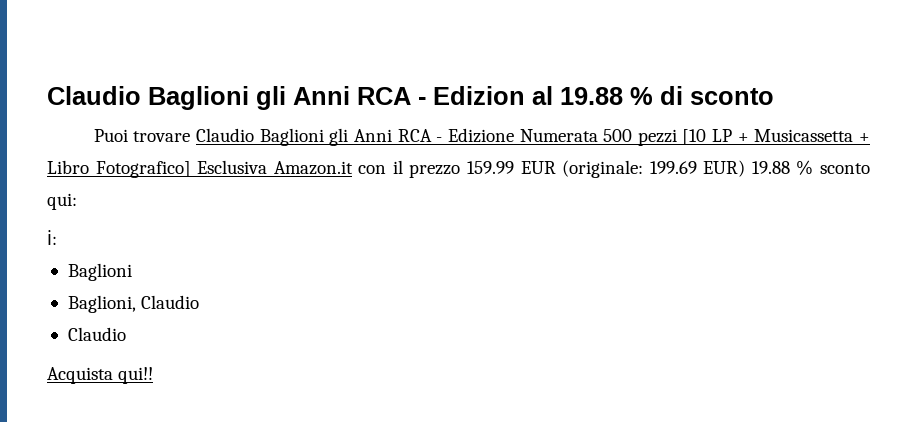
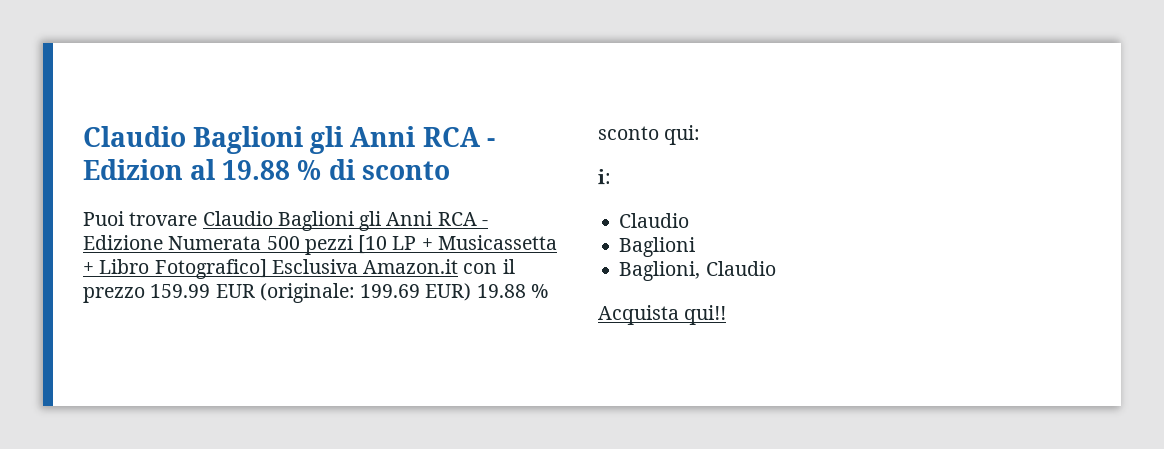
  ℹ:
+ Claudio
  Baglioni, Claudio
- Claudio

